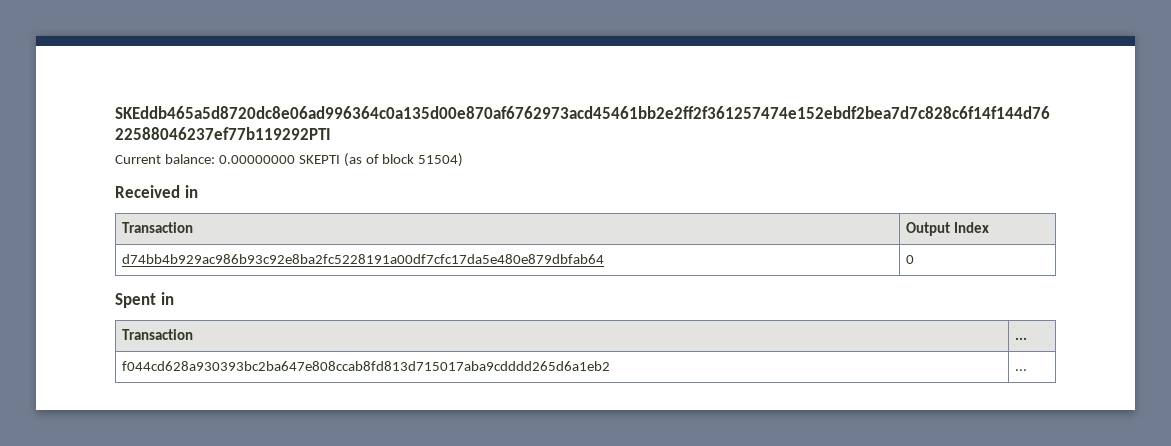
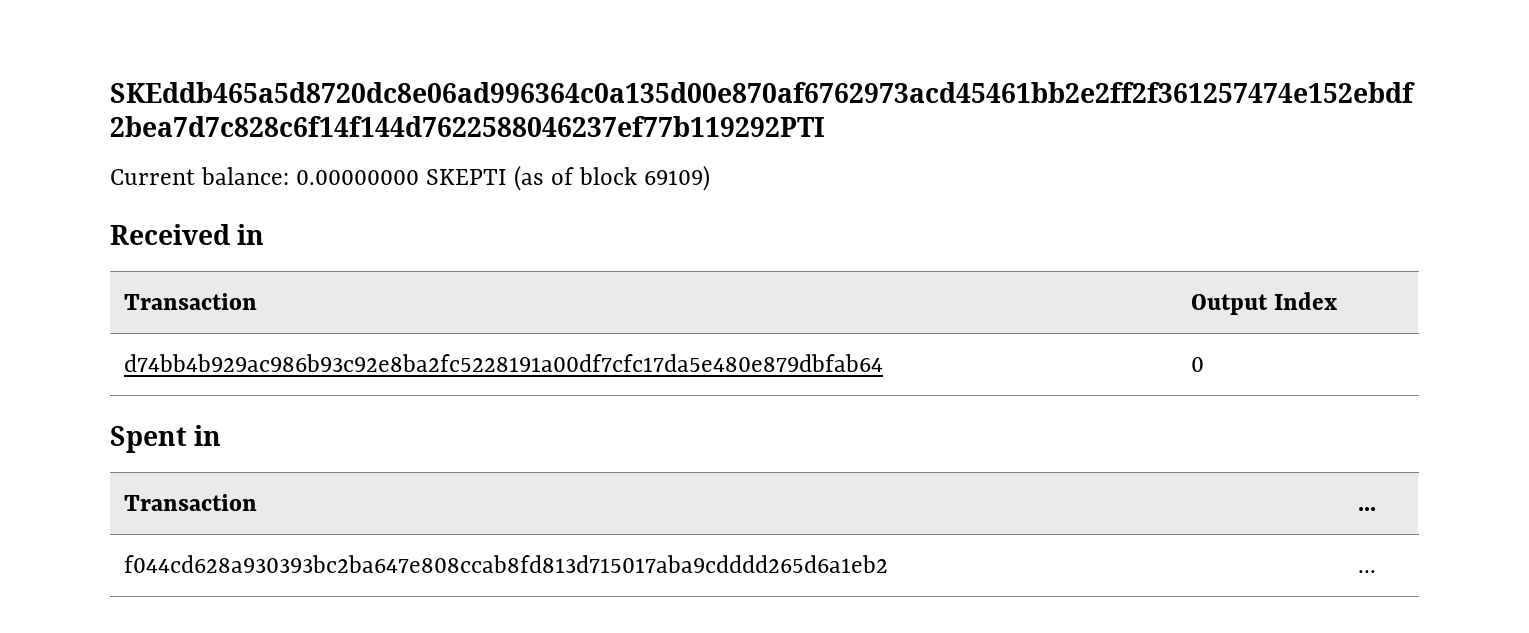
- Current balance: 0.00000000 SKEPTI (as of block 51504)
+ Current balance: 0.00000000 SKEPTI (as of block 69109)

